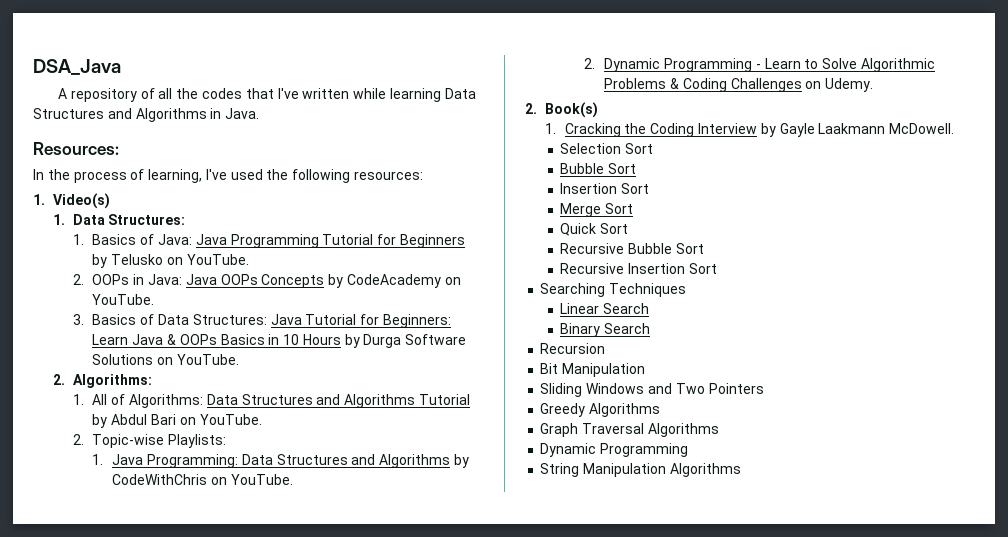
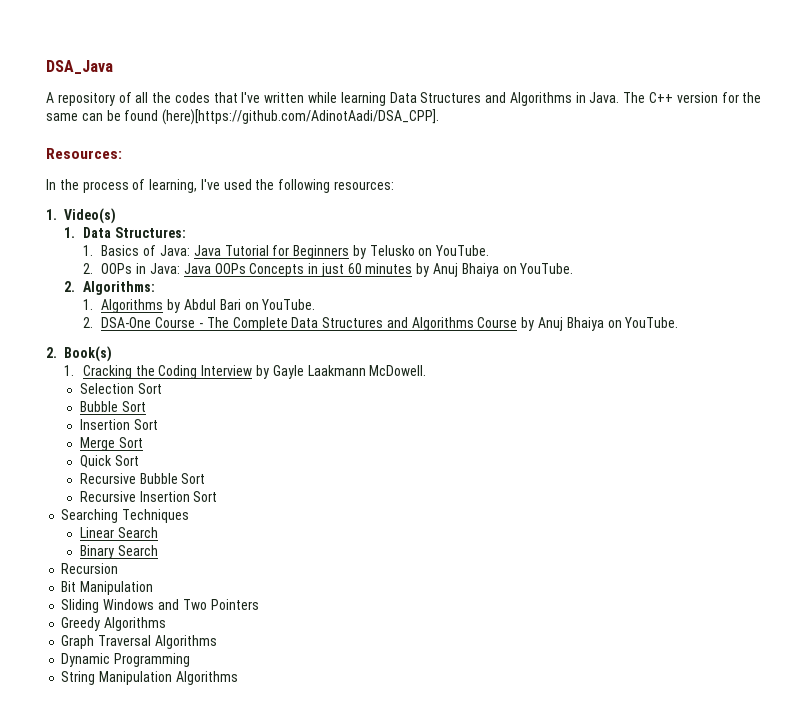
+ The C++ version for the same can be found (here)[https://github.com/AdinotAadi/DSA_CPP].
- 1. Basics of Java: Java Programming Tutorial for Beginners by Telusko on YouTube.
+ 1. Basics of Java: Java Tutorial for Beginners by Telusko on YouTube.
- 2. OOPs in Java: Java OOPs Concepts by CodeAcademy on YouTube.
- 3. Basics of Data Structures: Java Tutorial for Beginners: Learn Java & OOPs Basics in 10 Hours by Durga Software Solutions on YouTube.
+ 2. OOPs in Java: Java OOPs Concepts in just 60 minutes by Anuj Bhaiya on YouTube.
- 1. All of Algorithms: Data Structures and Algorithms Tutorial by Abdul Bari on YouTube.
+ 1. Algorithms by Abdul Bari on YouTube.
- 2. Topic-wise Playlists:
- 1. Java Programming: Data Structures and Algorithms by CodeWithChris on YouTube.
- 2. Dynamic Programming - Learn to Solve Algorithmic Problems & Coding Challenges on Udemy.
+ 2. DSA-One Course - The Complete Data Structures and Algorithms Course by Anuj Bhaiya on YouTube.

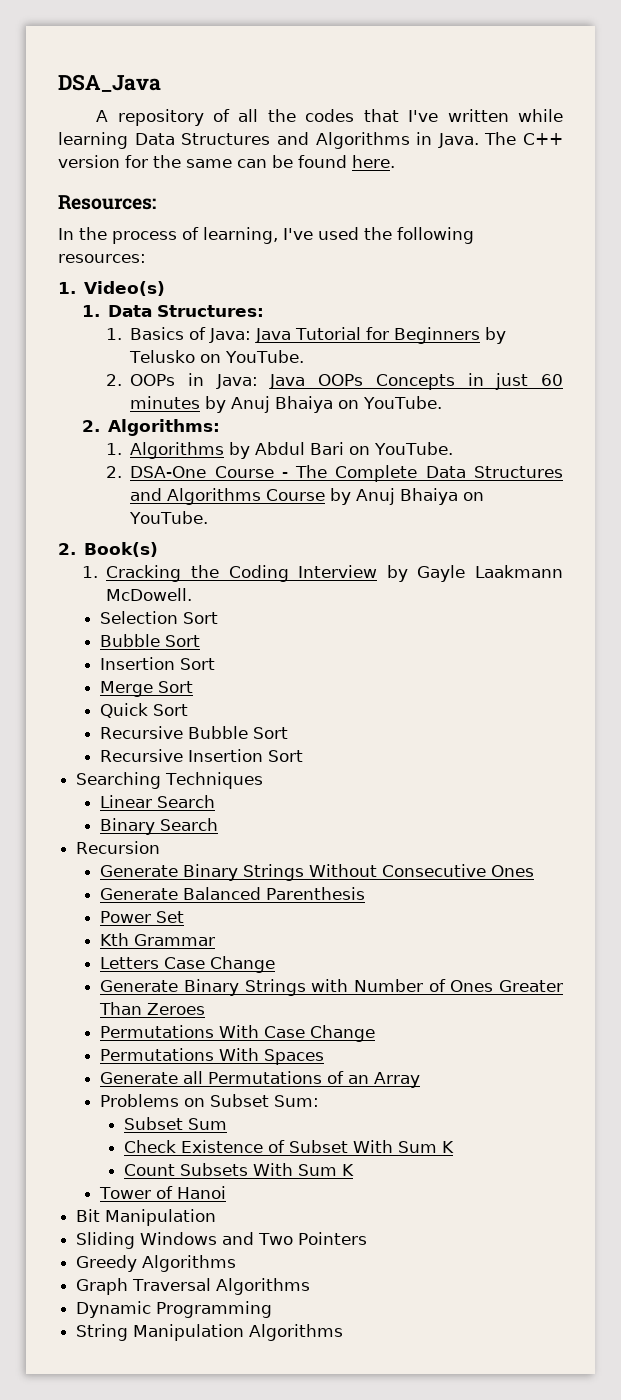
- The C++ version for the same can be found (here)[https://github.com/AdinotAadi/DSA_CPP].
+ The C++ version for the same can be found here.
+ Generate Binary Strings Without Consecutive Ones
+ Generate Balanced Parenthesis
+ Power Set
+ Kth Grammar
+ Letters Case Change
+ Generate Binary Strings with Number of Ones Greater Than Zeroes
+ Permutations With Case Change
+ Permutations With Spaces
+ Generate all Permutations of an Array
+ Problems on Subset Sum:
+ Subset Sum
+ Check Existence of Subset With Sum K
+ Count Subsets With Sum K
+ Tower of Hanoi

